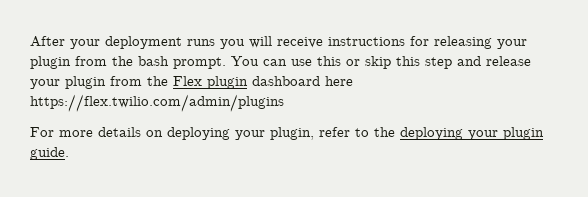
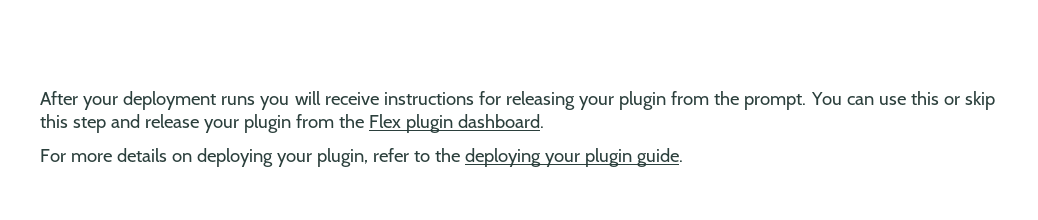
- After your deployment runs you will receive instructions for releasing your plugin from the bash prompt.
+ After your deployment runs you will receive instructions for releasing your plugin from the prompt.
- You can use this or skip this step and release your plugin from the Flex plugin dashboard here https://flex.twilio.com/admin/plugins
+ You can use this or skip this step and release your plugin from the Flex plugin dashboard.

